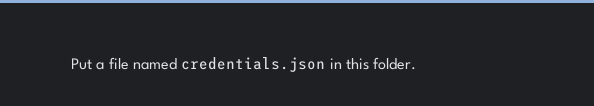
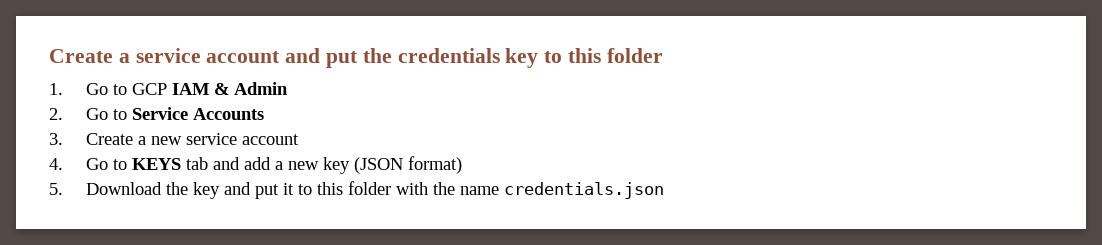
- Put a file named credentials.json in this folder.
+ Create a service account and put the credentials key to this folder
+ 1. Go to GCP IAM & Admin
+ 2. Go to Service Accounts
+ 3. Create a new service account
+ 4. Go to KEYS tab and add a new key (JSON format)
+ 5. Download the key and put it to this folder with the name credentials.json

